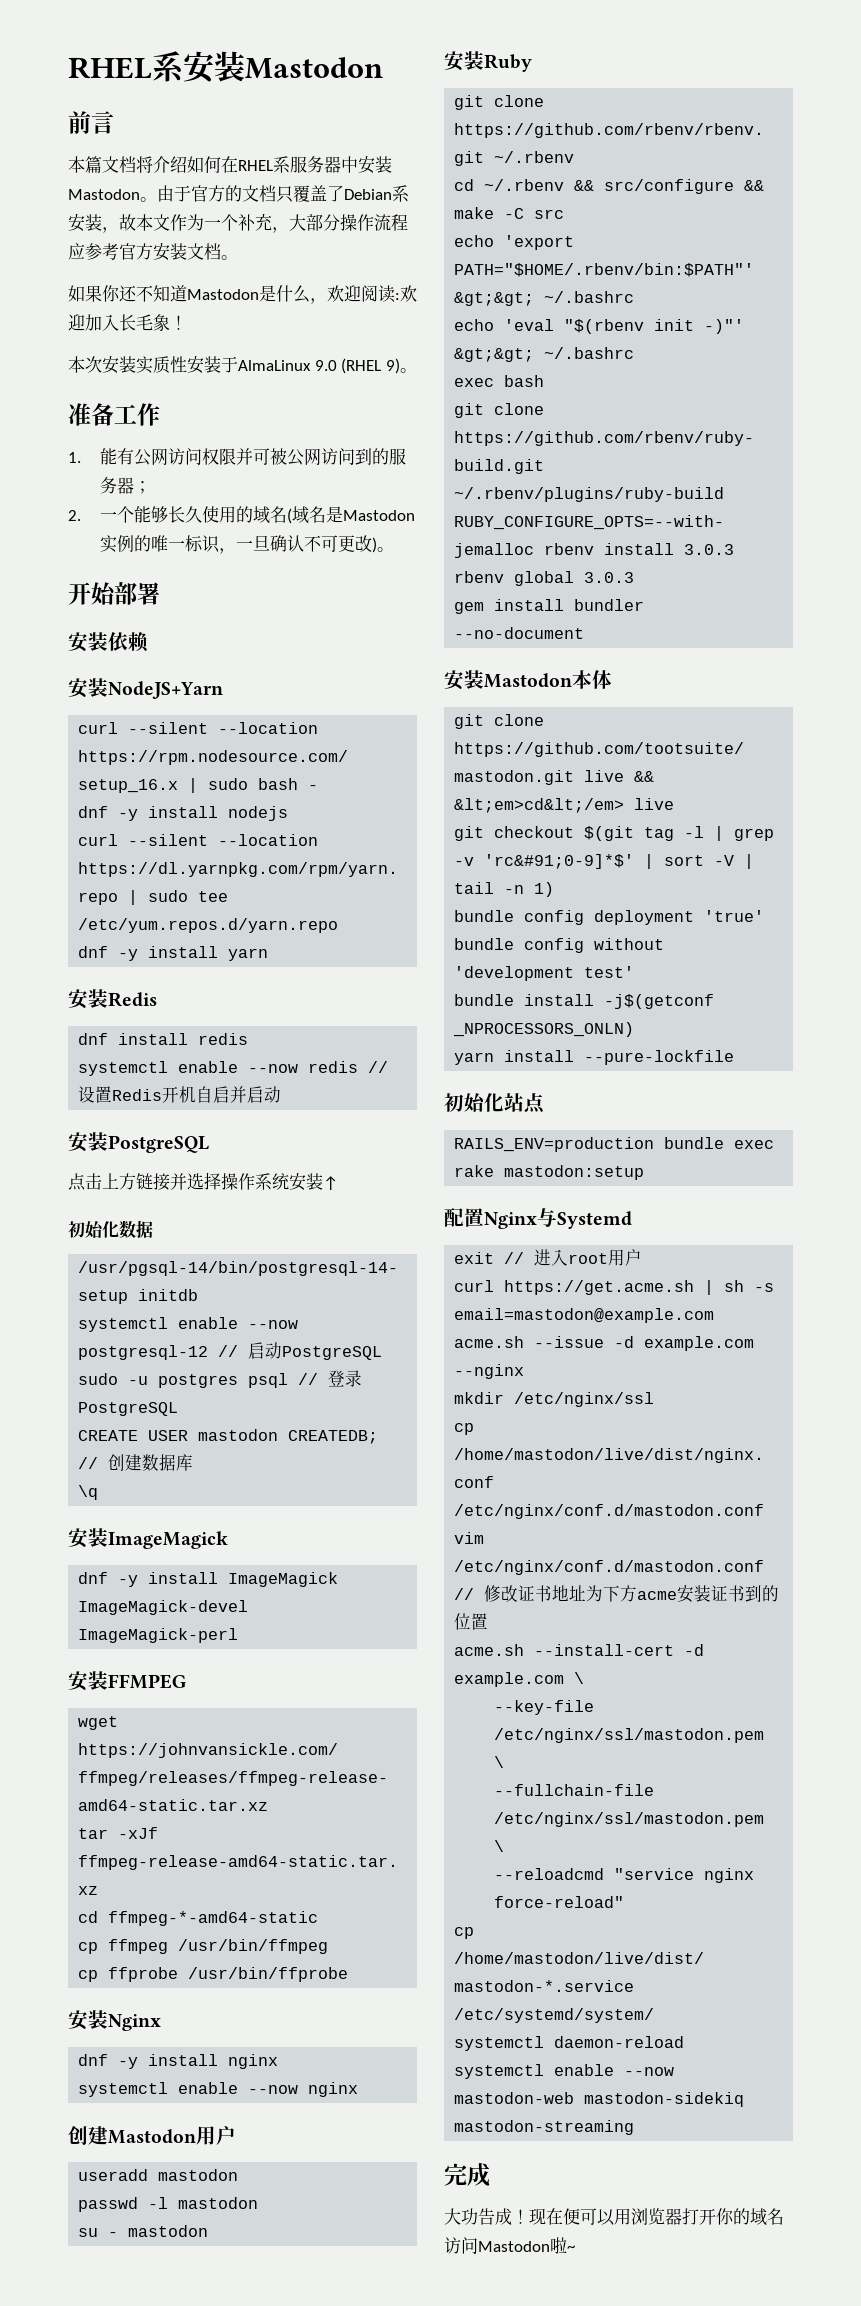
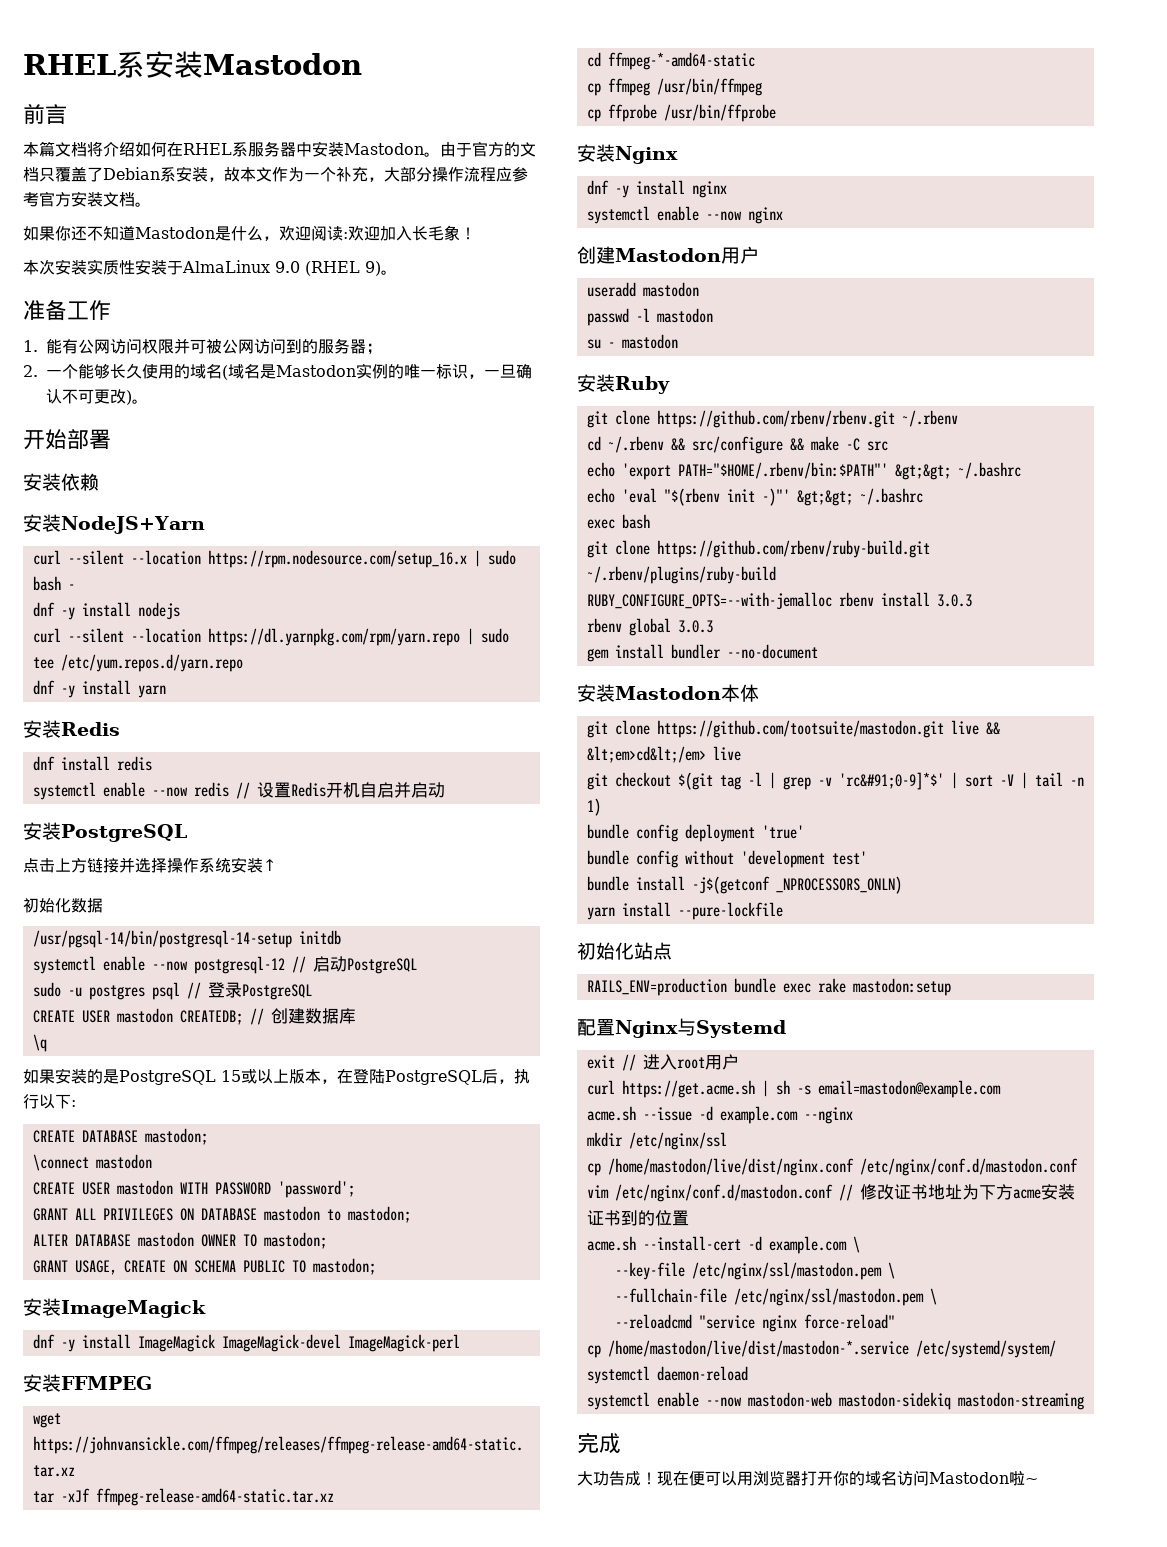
+ 如果安装的是PostgreSQL 15或以上版本，在登陆PostgreSQL后，执行以下:
+ CREATE DATABASE mastodon;
+ \connect mastodon
+ CREATE USER mastodon WITH PASSWORD 'password';
+ GRANT ALL PRIVILEGES ON DATABASE mastodon to mastodon;
+ ALTER DATABASE mastodon OWNER TO mastodon;
+ GRANT USAGE, CREATE ON SCHEMA PUBLIC TO mastodon;

